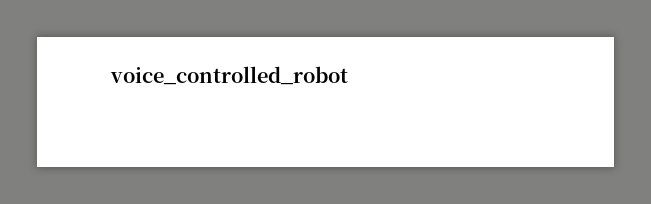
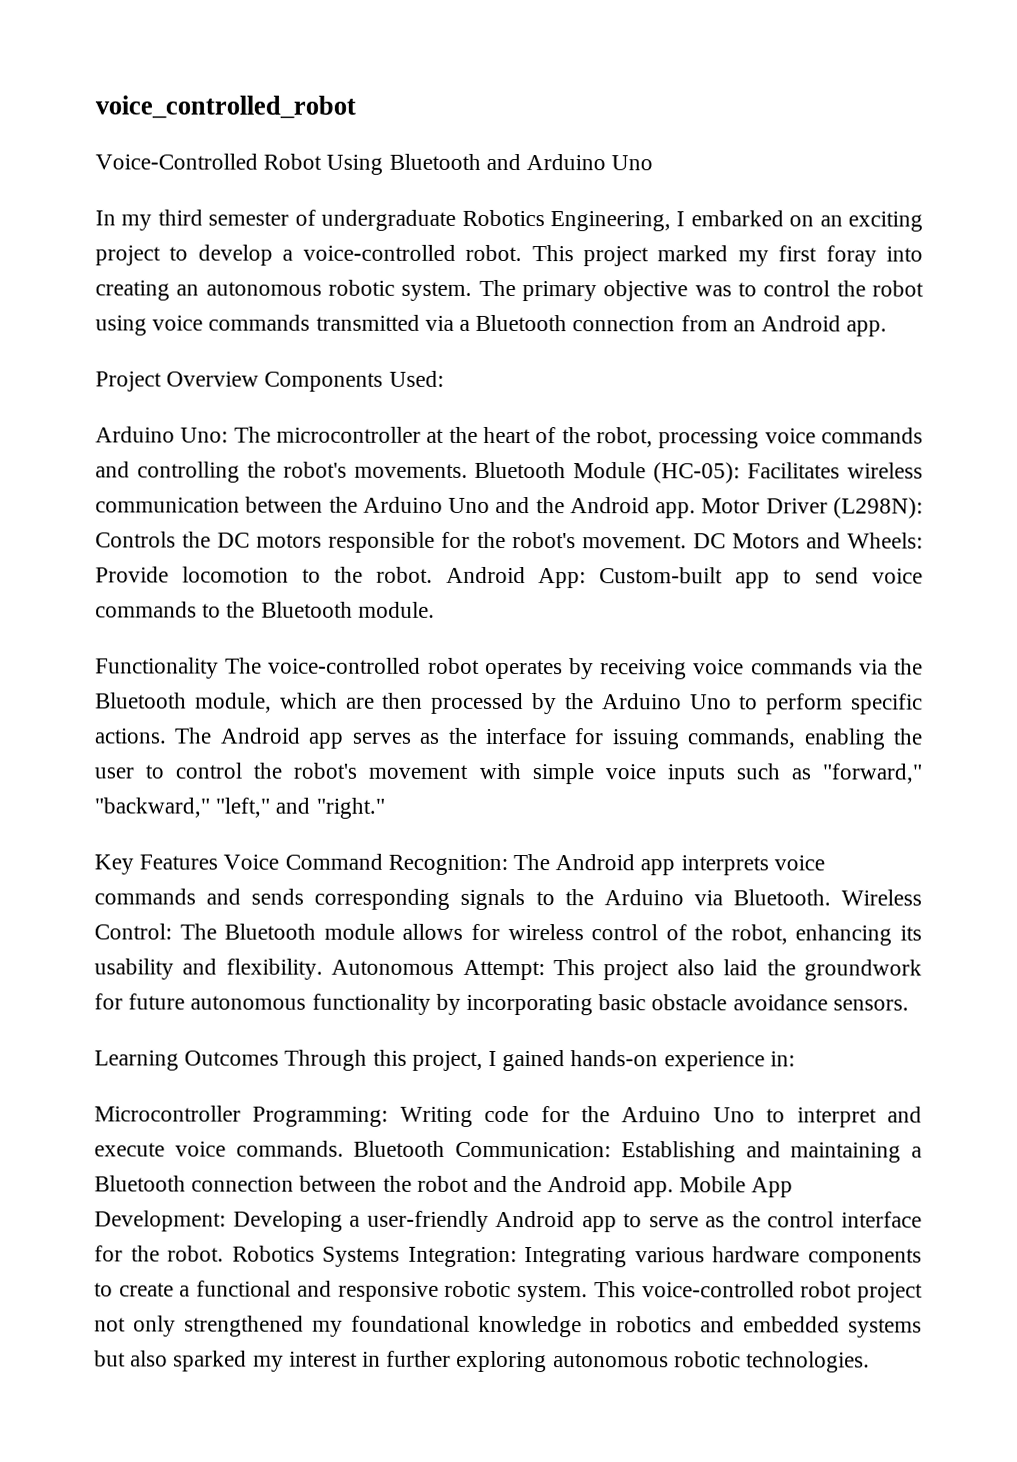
+ Voice-Controlled Robot Using Bluetooth and Arduino Uno
+ In my third semester of undergraduate Robotics Engineering, I embarked on an exciting project to develop a voice-controlled robot. This project marked my first foray into creating an autonomous robotic system. The primary objective was to control the robot using voice commands transmitted via a Bluetooth connection from an Android app.
+ Project Overview Components Used:
+ Arduino Uno: The microcontroller at the heart of the robot, processing voice commands and controlling the robot's movements. Bluetooth Module (HC-05): Facilitates wireless communication between the Arduino Uno and the Android app. Motor Driver (L298N): Controls the DC motors responsible for the robot's movement. DC Motors and Wheels: Provide locomotion to the robot. Android App: Custom-built app to send voice commands to the Bluetooth module.
+ Functionality The voice-controlled robot operates by receiving voice commands via the Bluetooth module, which are then processed by the Arduino Uno to perform specific actions. The Android app serves as the interface for issuing commands, enabling the user to control the robot's movement with simple voice inputs such as "forward," "backward," "left," and "right."
+ Key Features Voice Command Recognition: The Android app interprets voice commands and sends corresponding signals to the Arduino via Bluetooth. Wireless Control: The Bluetooth module allows for wireless control of the robot, enhancing its usability and flexibility. Autonomous Attempt: This project also laid the groundwork for future autonomous functionality by incorporating basic obstacle avoidance sensors.
+ Learning Outcomes Through this project, I gained hands-on experience in:
+ Microcontroller Programming: Writing code for the Arduino Uno to interpret and execute voice commands. Bluetooth Communication: Establishing and maintaining a Bluetooth connection between the robot and the Android app. Mobile App Development: Developing a user-friendly Android app to serve as the control interface for the robot. Robotics Systems Integration: Integrating various hardware components to create a functional and responsive robotic system. This voice-controlled robot project not only strengthened my foundational knowledge in robotics and embedded systems but also sparked my interest in further exploring autonomous robotic technologies.

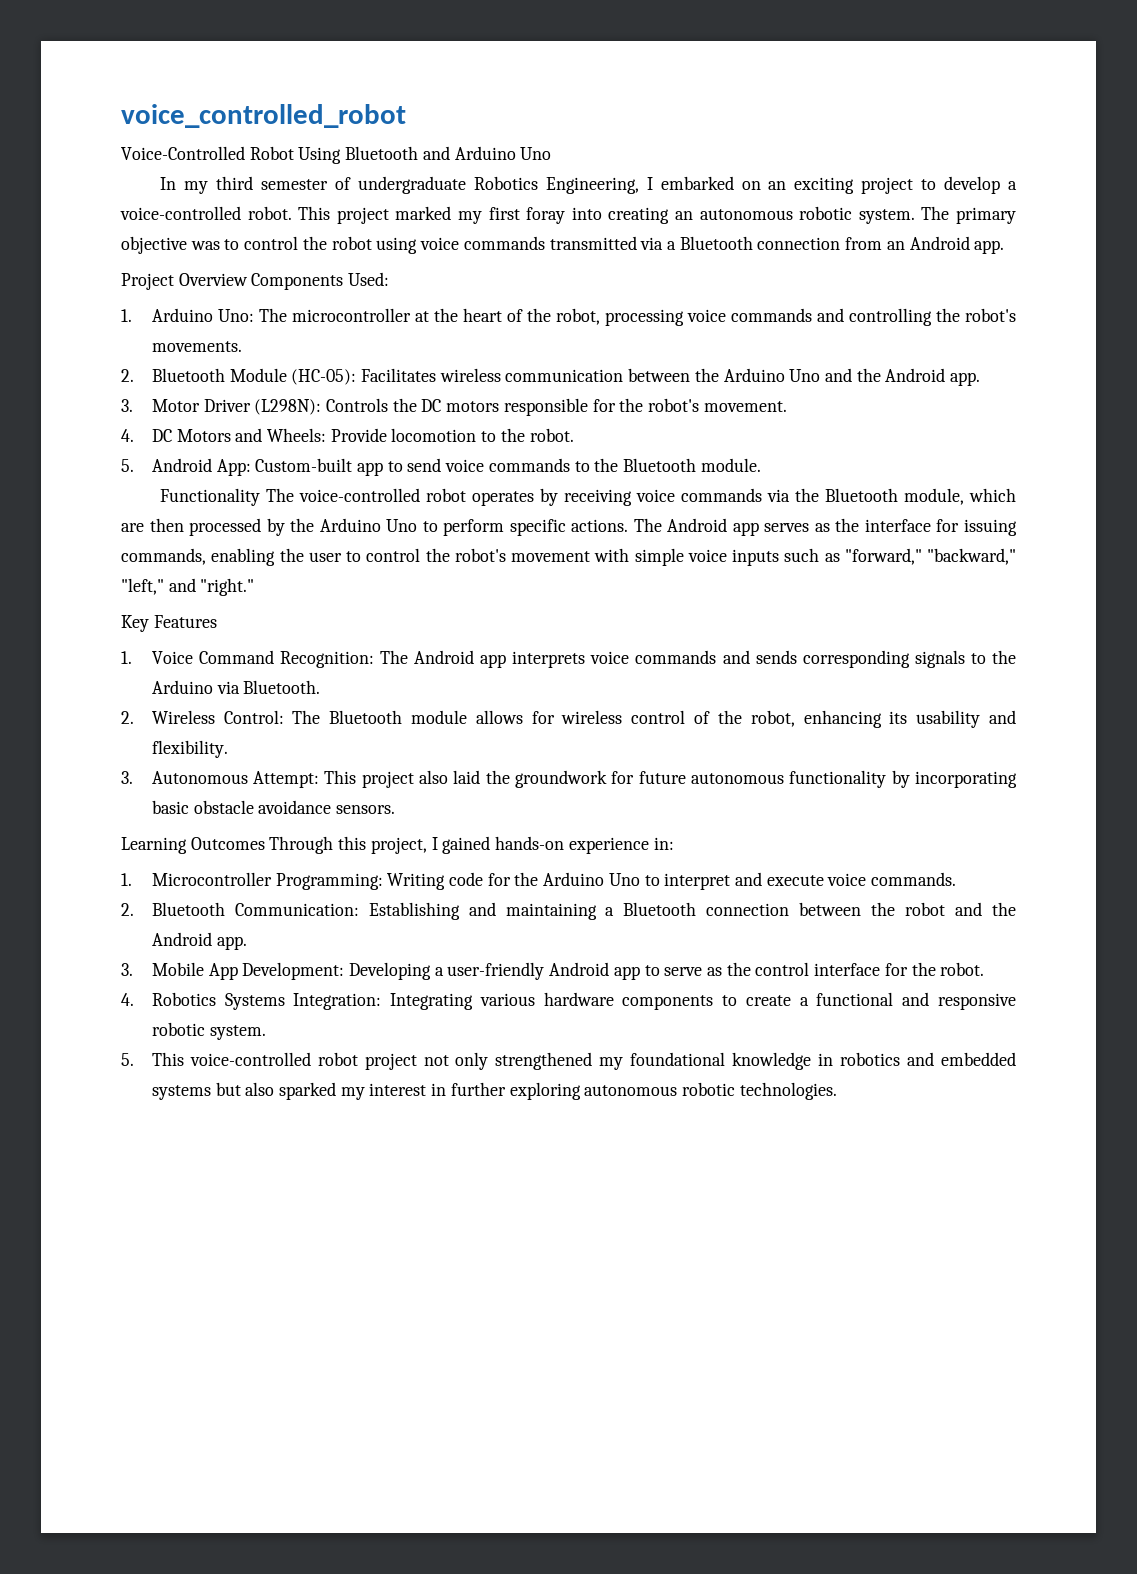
- Arduino Uno:
+ 1. Arduino Uno:
- The microcontroller at the heart of the robot, processing voice commands and controlling the robot's movements. Bluetooth Module (HC-05):
+ The microcontroller at the heart of the robot, processing voice commands and controlling the robot's movements.
+ 2. Bluetooth Module (HC-05):
- Facilitates wireless communication between the Arduino Uno and the Android app. Motor Driver (L298N):
+ Facilitates wireless communication between the Arduino Uno and the Android app.
+ 3. Motor Driver (L298N):
- Controls the DC motors responsible for the robot's movement. DC Motors and Wheels:
+ Controls the DC motors responsible for the robot's movement.
+ 4. DC Motors and Wheels:
- Provide locomotion to the robot. Android App:
+ Provide locomotion to the robot.
+ 5. Android App:
- Key Features Voice Command Recognition: The Android app interprets voice commands and sends corresponding signals to the Arduino via Bluetooth. Wireless Control: The Bluetooth module allows for wireless control of the robot, enhancing its usability and flexibility. Autonomous Attempt: This project also laid the groundwork for future autonomous functionality by incorporating basic obstacle avoidance sensors.
+ Key Features
+ 1. Voice Command Recognition: The Android app interprets voice commands and sends corresponding signals to the Arduino via Bluetooth.
+ 2. Wireless Control: The Bluetooth module allows for wireless control of the robot, enhancing its usability and flexibility.
+ 3. Autonomous Attempt: This project also laid the groundwork for future autonomous functionality by incorporating basic obstacle avoidance sensors.
- Microcontroller Programming:
+ 1. Microcontroller Programming:
- Writing code for the Arduino Uno to interpret and execute voice commands. Bluetooth Communication:
+ Writing code for the Arduino Uno to interpret and execute voice commands.
+ 2. Bluetooth Communication:
- Establishing and maintaining a Bluetooth connection between the robot and the Android app. Mobile App Development:
+ Establishing and maintaining a Bluetooth connection between the robot and the Android app.
+ 3. Mobile App Development:
- Developing a user-friendly Android app to serve as the control interface for the robot. Robotics Systems Integration:
+ Developing a user-friendly Android app to serve as the control interface for the robot.
+ 4. Robotics Systems Integration:
- Integrating various hardware components to create a functional and responsive robotic system. This voice-controlled robot project not only strengthened my foundational knowledge in robotics and embedded systems but also sparked my interest in further exploring autonomous robotic technologies.
+ Integrating various hardware components to create a functional and responsive robotic system.
+ 5. This voice-controlled robot project not only strengthened my foundational knowledge in robotics and embedded systems but also sparked my interest in further exploring autonomous robotic technologies.

